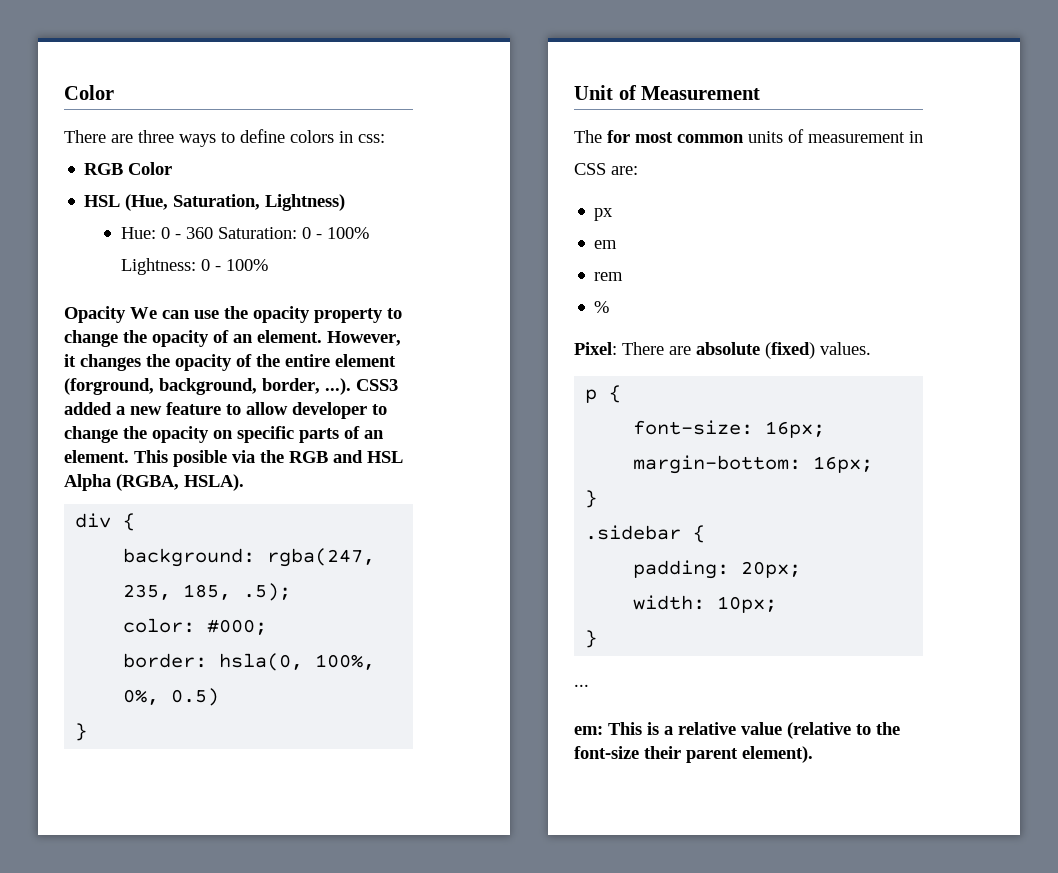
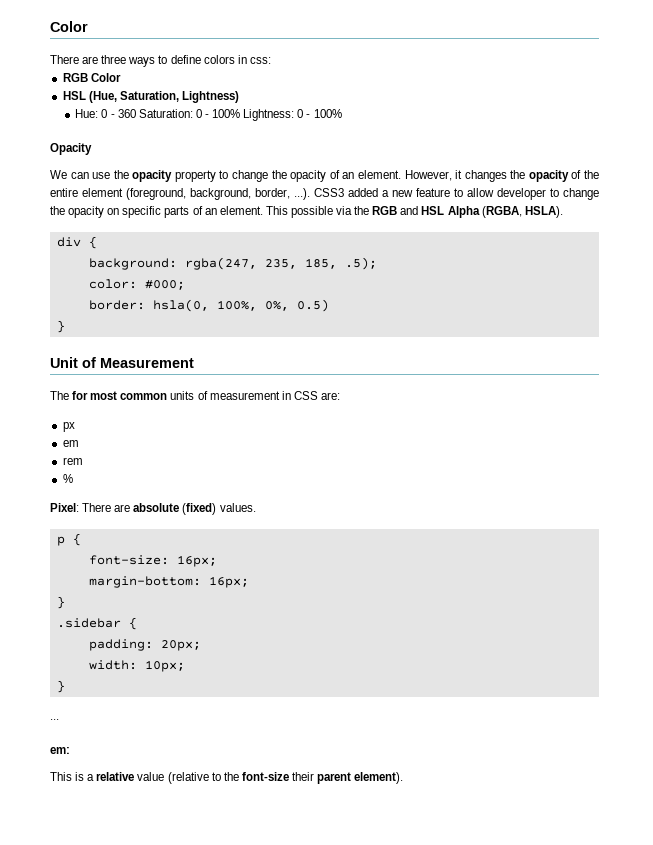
- Opacity We can use the opacity property to change the opacity of an element.
+ Opacity
+ We can use the opacity property to change the opacity of an element.
- However, it changes the opacity of the entire element (forground, background, border, ...). CSS3 added a new feature to allow developer to change the opacity on specific parts of an element.
+ However, it changes the opacity of the entire element (foreground, background, border, ...). CSS3 added a new feature to allow developer to change the opacity on specific parts of an element.
- This posible via the RGB and HSL Alpha (RGBA, HSLA).
+ This possible via the RGB and HSL Alpha (RGBA, HSLA).
- em: This is a relative value (relative to the font-size their parent element).
+ em:
+ This is a relative value (relative to the font-size their parent element).

